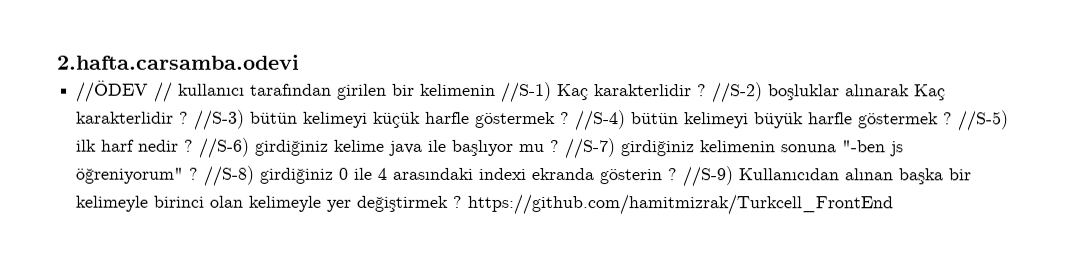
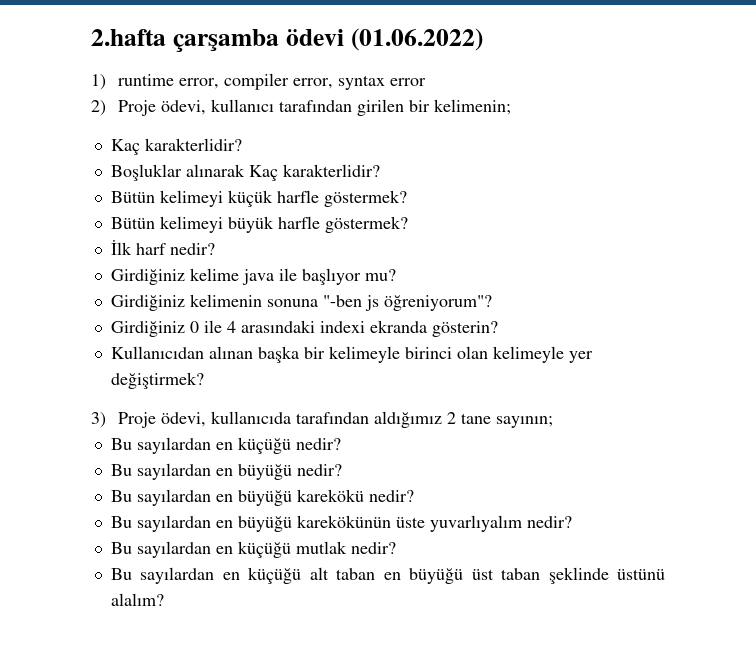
- 2.hafta.carsamba.odevi
- //ÖDEV // kullanıcı tarafından girilen bir kelimenin //S-1) Kaç karakterlidir ? //S-2) boşluklar alınarak Kaç karakterlidir ? //S-3) bütün kelimeyi küçük harfle göstermek ? //S-4) bütün kelimeyi büyük harfle göstermek ? //S-5) ilk harf nedir ? //S-6) girdiğiniz kelime java ile başlıyor mu ? //S-7) girdiğiniz kelimenin sonuna "-ben js öğreniyorum" ? //S-8) girdiğiniz 0 ile 4 arasındaki indexi ekranda gösterin ? //S-9) Kullanıcıdan alınan başka bir kelimeyle birinci olan kelimeyle yer değiştirmek ? https://github.com/hamitmizrak/Turkcell_FrontEnd
+ 2.hafta çarşamba ödevi (01.06.2022)
+ 1) runtime error, compiler error, syntax error
+ 2) Proje ödevi, kullanıcı tarafından girilen bir kelimenin;
+ Kaç karakterlidir?
+ Boşluklar alınarak Kaç karakterlidir?
+ Bütün kelimeyi küçük harfle göstermek?
+ Bütün kelimeyi büyük harfle göstermek?
+ İlk harf nedir?
+ Girdiğiniz kelime java ile başlıyor mu?
+ Girdiğiniz kelimenin sonuna "-ben js öğreniyorum"?
+ Girdiğiniz 0 ile 4 arasındaki indexi ekranda gösterin?
+ Kullanıcıdan alınan başka bir kelimeyle birinci olan kelimeyle yer değiştirmek?
+ 3) Proje ödevi, kullanıcıda tarafından aldığımız 2 tane sayının;
+ Bu sayılardan en küçüğü nedir?
+ Bu sayılardan en büyüğü nedir?
+ Bu sayılardan en büyüğü karekökü nedir?
+ Bu sayılardan en büyüğü karekökünün üste yuvarlıyalım nedir?
+ Bu sayılardan en küçüğü mutlak nedir?
+ Bu sayılardan en küçüğü alt taban en büyüğü üst taban şeklinde üstünü alalım?

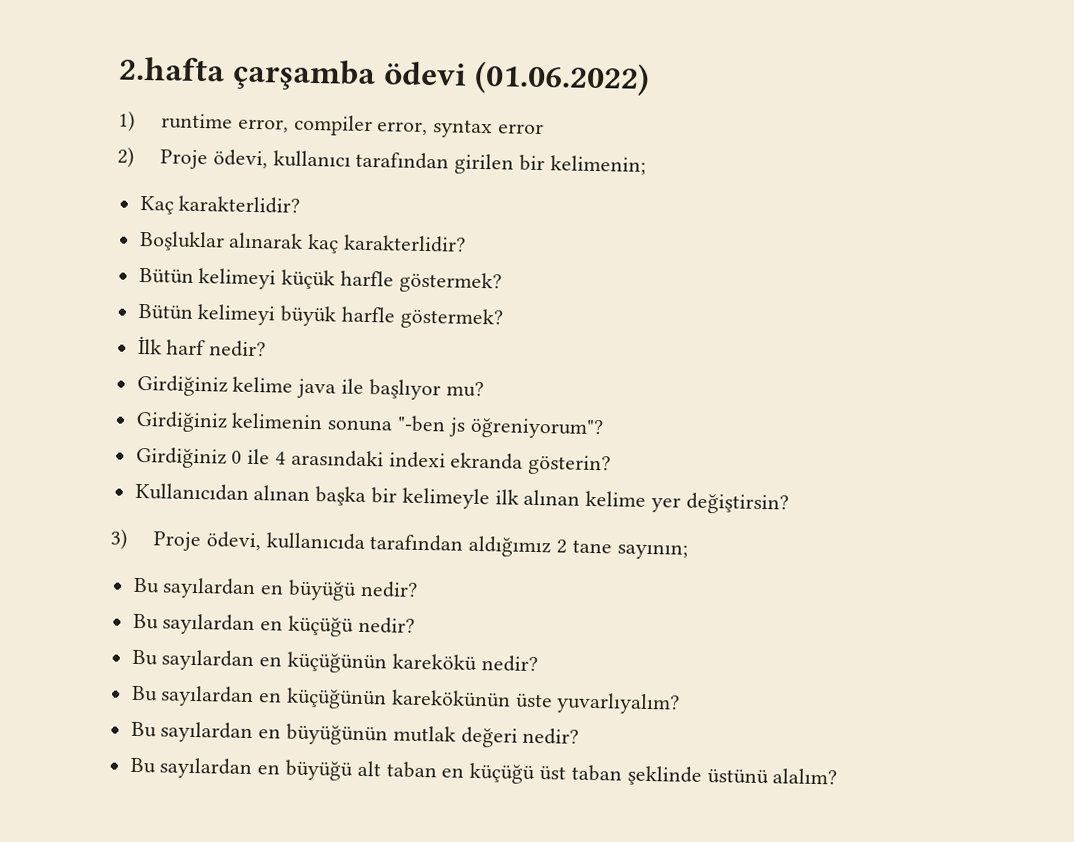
- Boşluklar alınarak Kaç karakterlidir?
+ Boşluklar alınarak kaç karakterlidir?
- Kullanıcıdan alınan başka bir kelimeyle birinci olan kelimeyle yer değiştirmek?
+ Kullanıcıdan alınan başka bir kelimeyle ilk alınan kelime yer değiştirsin?
+ Bu sayılardan en büyüğü nedir?
- Bu sayılardan en büyüğü nedir?
- Bu sayılardan en büyüğü karekökü nedir?
- Bu sayılardan en büyüğü karekökünün üste yuvarlıyalım nedir?
- Bu sayılardan en küçüğü mutlak nedir?
- Bu sayılardan en küçüğü alt taban en büyüğü üst taban şeklinde üstünü alalım?
+ Bu sayılardan en küçüğünün karekökü nedir?
+ Bu sayılardan en küçüğünün karekökünün üste yuvarlıyalım?
+ Bu sayılardan en büyüğünün mutlak değeri nedir?
+ Bu sayılardan en büyüğü alt taban en küçüğü üst taban şeklinde üstünü alalım?

